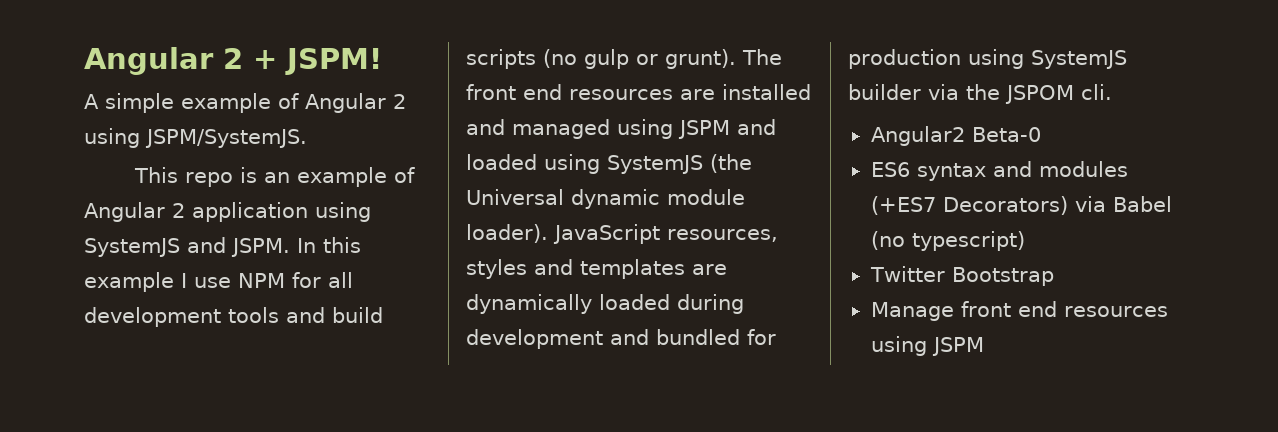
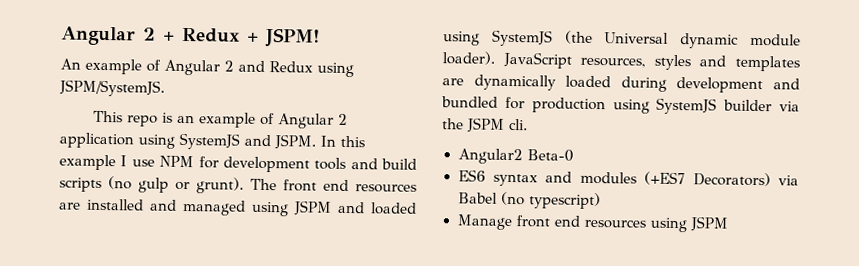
- Angular 2 + JSPM!
+ Angular 2 + Redux + JSPM!
- A simple example of Angular 2 using JSPM/SystemJS.
+ An example of Angular 2 and Redux using JSPM/SystemJS.
- In this example I use NPM for all development tools and build scripts (no gulp or grunt).
+ In this example I use NPM for development tools and build scripts (no gulp or grunt).
- JavaScript resources, styles and templates are dynamically loaded during development and bundled for production using SystemJS builder via the JSPOM cli.
+ JavaScript resources, styles and templates are dynamically loaded during development and bundled for production using SystemJS builder via the JSPM cli.
- Twitter Bootstrap

